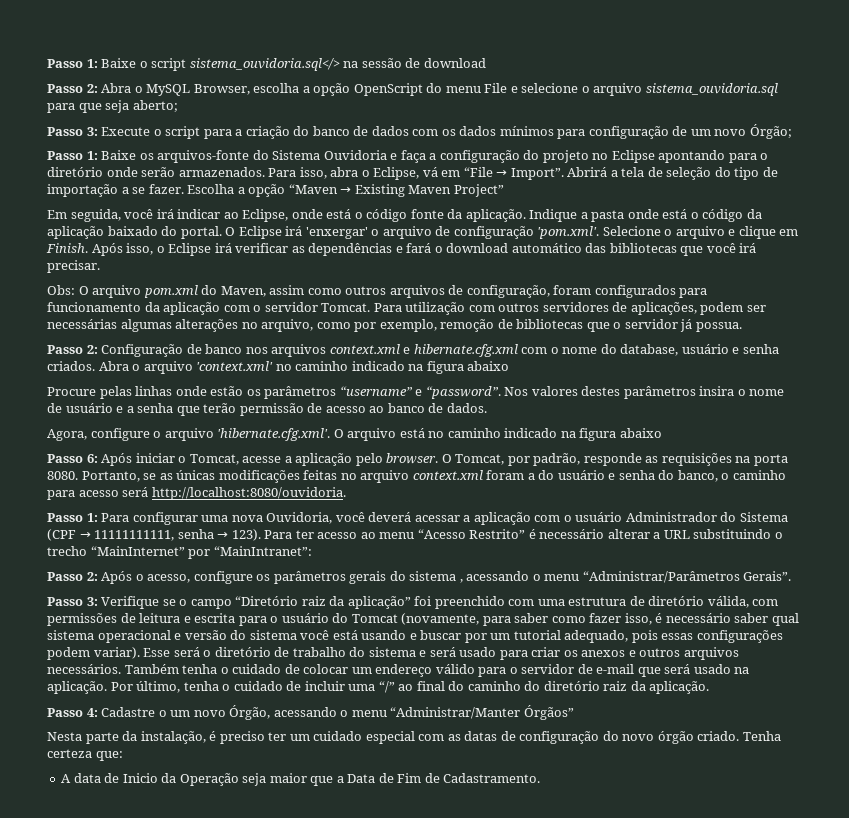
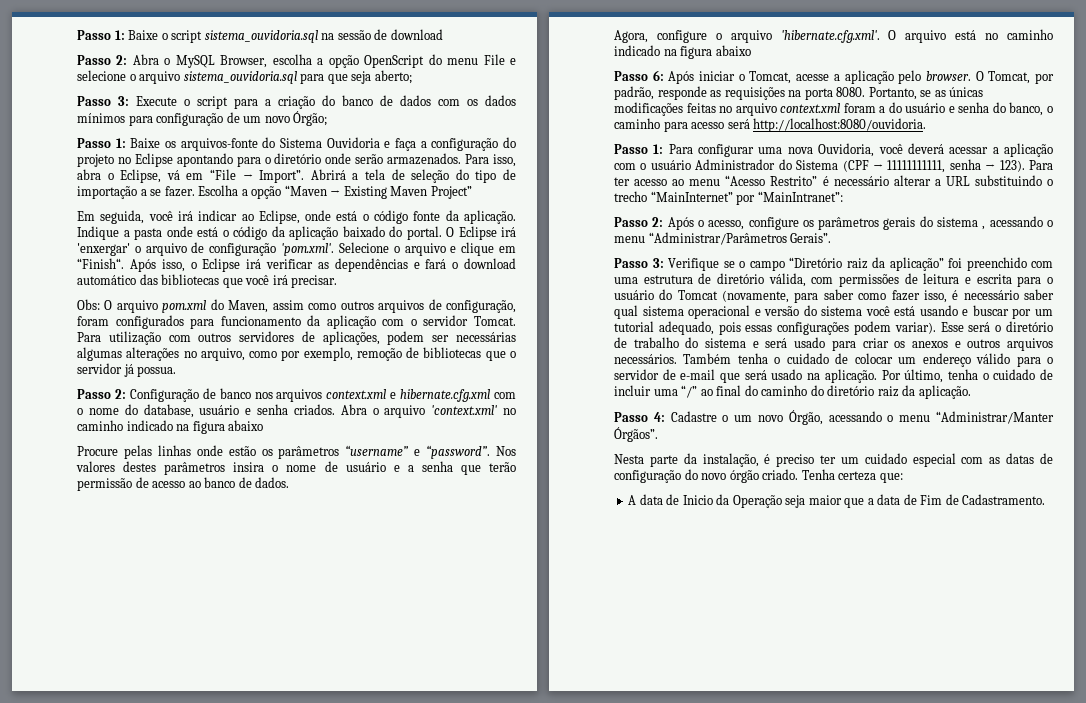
- Passo 1: Baixe o script sistema_ouvidoria.sql</> na sessão de download
+ Passo 1: Baixe o script sistema_ouvidoria.sql na sessão de download
- O Eclipse irá 'enxergar' o arquivo de configuração 'pom.xml'. Selecione o arquivo e clique em Finish.
+ O Eclipse irá 'enxergar' o arquivo de configuração 'pom.xml'. Selecione o arquivo e clique em “Finish“.
- Passo 4: Cadastre o um novo Órgão, acessando o menu “Administrar/Manter Órgãos”
+ Passo 4: Cadastre o um novo Órgão, acessando o menu “Administrar/Manter Órgãos”.
- A data de Inicio da Operação seja maior que a Data de Fim de Cadastramento.
+ A data de Inicio da Operação seja maior que a data de Fim de Cadastramento.

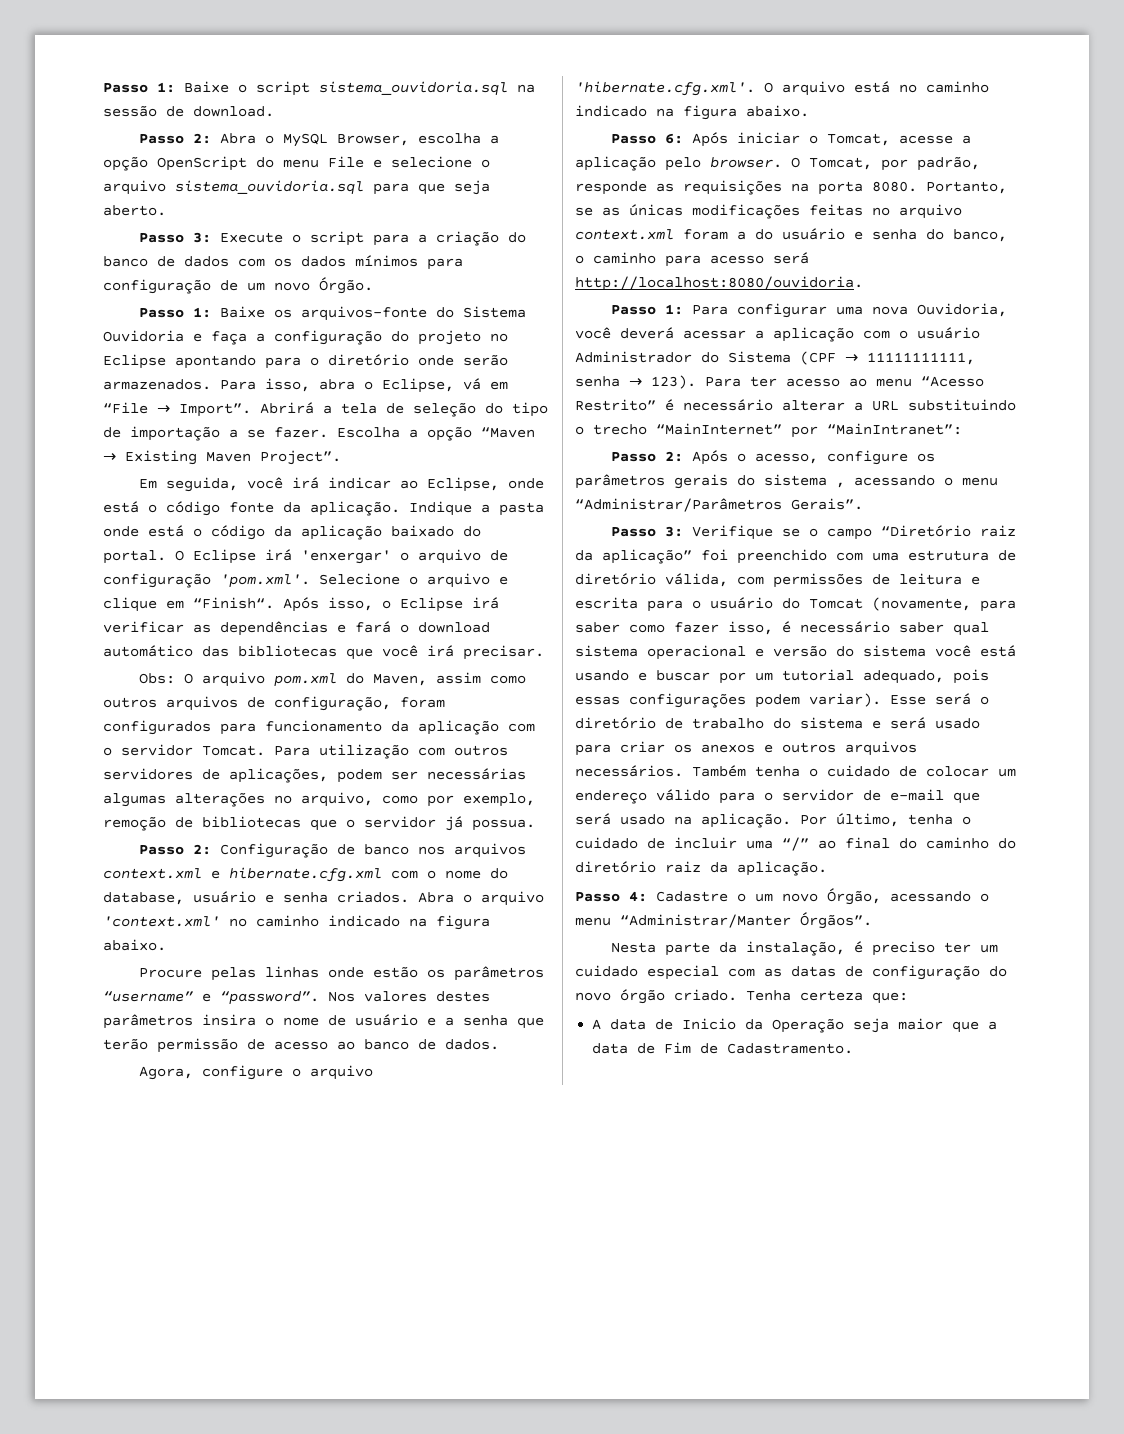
- Passo 1: Baixe o script sistema_ouvidoria.sql na sessão de download
+ Passo 1: Baixe o script sistema_ouvidoria.sql na sessão de download.
- Passo 2: Abra o MySQL Browser, escolha a opção OpenScript do menu File e selecione o arquivo sistema_ouvidoria.sql para que seja aberto;
+ Passo 2: Abra o MySQL Browser, escolha a opção OpenScript do menu File e selecione o arquivo sistema_ouvidoria.sql para que seja aberto.
- Passo 3: Execute o script para a criação do banco de dados com os dados mínimos para configuração de um novo Órgão;
+ Passo 3: Execute o script para a criação do banco de dados com os dados mínimos para configuração de um novo Órgão.
- Escolha a opção “Maven → Existing Maven Project”
+ Escolha a opção “Maven → Existing Maven Project”.
- Abra o arquivo 'context.xml' no caminho indicado na figura abaixo
+ Abra o arquivo 'context.xml' no caminho indicado na figura abaixo.
- Agora, configure o arquivo 'hibernate.cfg.xml'. O arquivo está no caminho indicado na figura abaixo
+ Agora, configure o arquivo 'hibernate.cfg.xml'. O arquivo está no caminho indicado na figura abaixo.

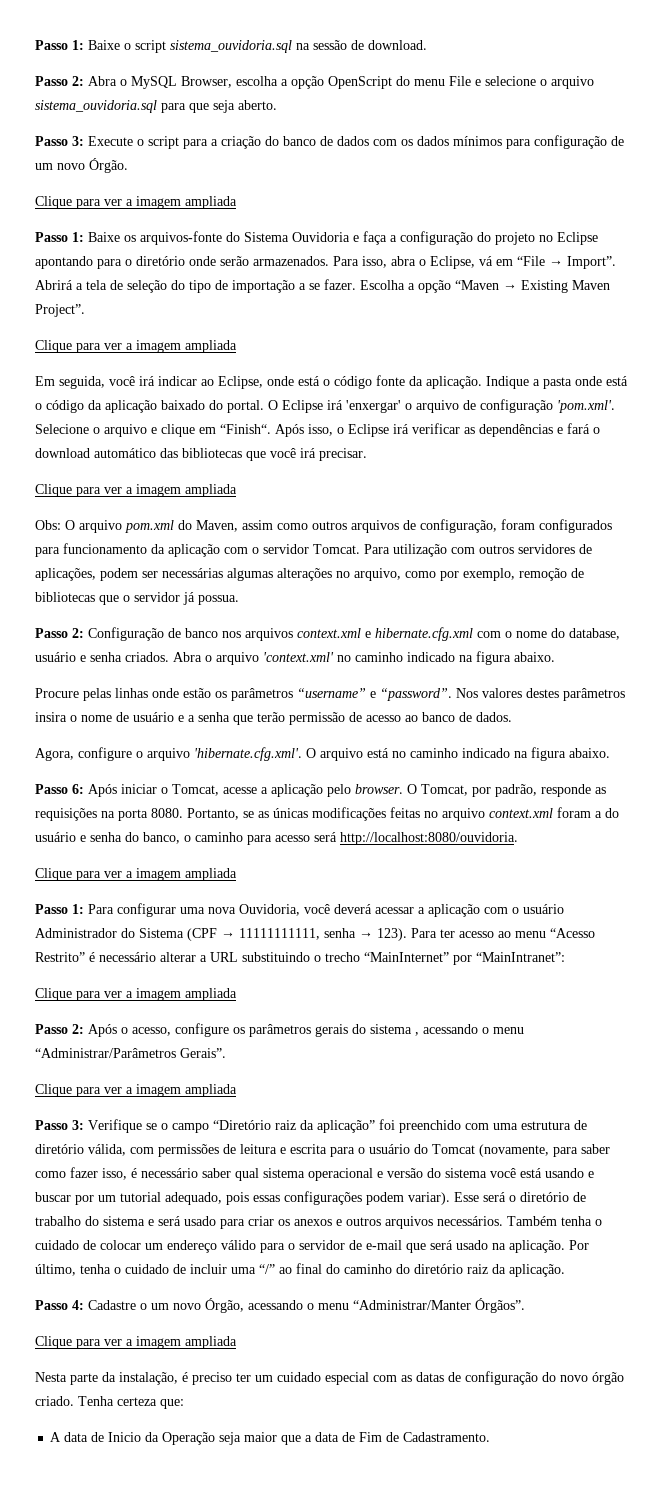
  Passo 3: Execute o script para a criação do banco de dados com os dados mínimos para configuração de um novo Órgão.
+ Clique para ver a imagem ampliada
  Escolha a opção “Maven → Existing Maven Project”.
+ Clique para ver a imagem ampliada
  Após isso, o Eclipse irá verificar as dependências e fará o download automático das bibliotecas que você irá precisar.
+ Clique para ver a imagem ampliada
  Portanto, se as únicas modificações feitas no arquivo context.xml foram a do usuário e senha do banco, o caminho para acesso será http://localhost:8080/ouvidoria.
+ Clique para ver a imagem ampliada
  Para ter acesso ao menu “Acesso Restrito” é necessário alterar a URL substituindo o trecho “MainInternet” por “MainIntranet”:
+ Clique para ver a imagem ampliada
  Passo 2: Após o acesso, configure os parâmetros gerais do sistema , acessando o menu “Administrar/Parâmetros Gerais”.
+ Clique para ver a imagem ampliada
  Passo 4: Cadastre o um novo Órgão, acessando o menu “Administrar/Manter Órgãos”.
+ Clique para ver a imagem ampliada

